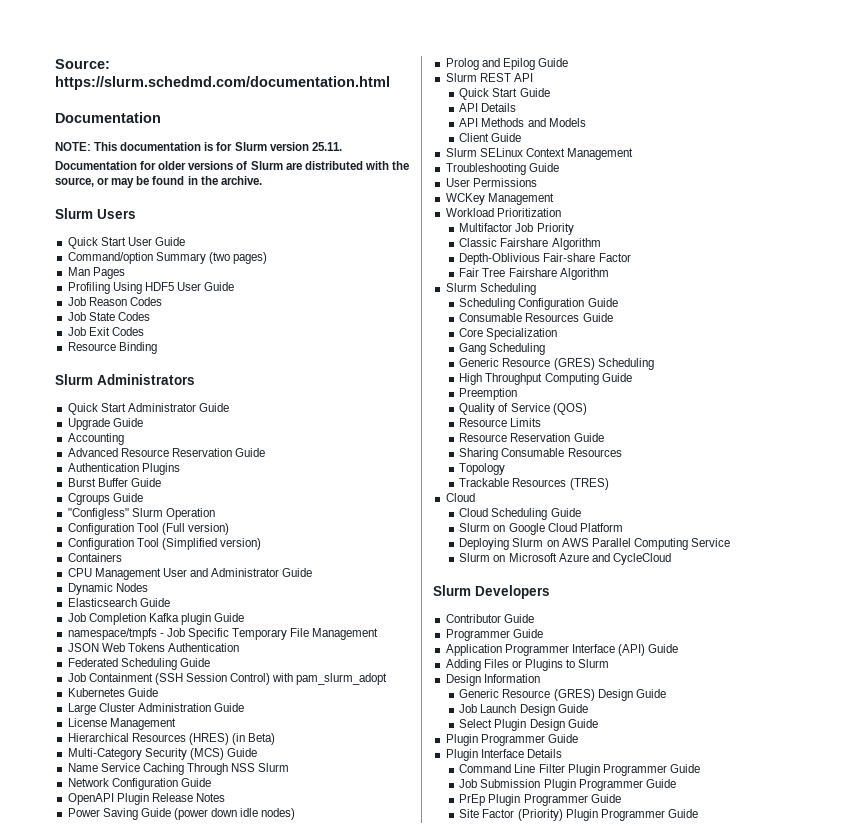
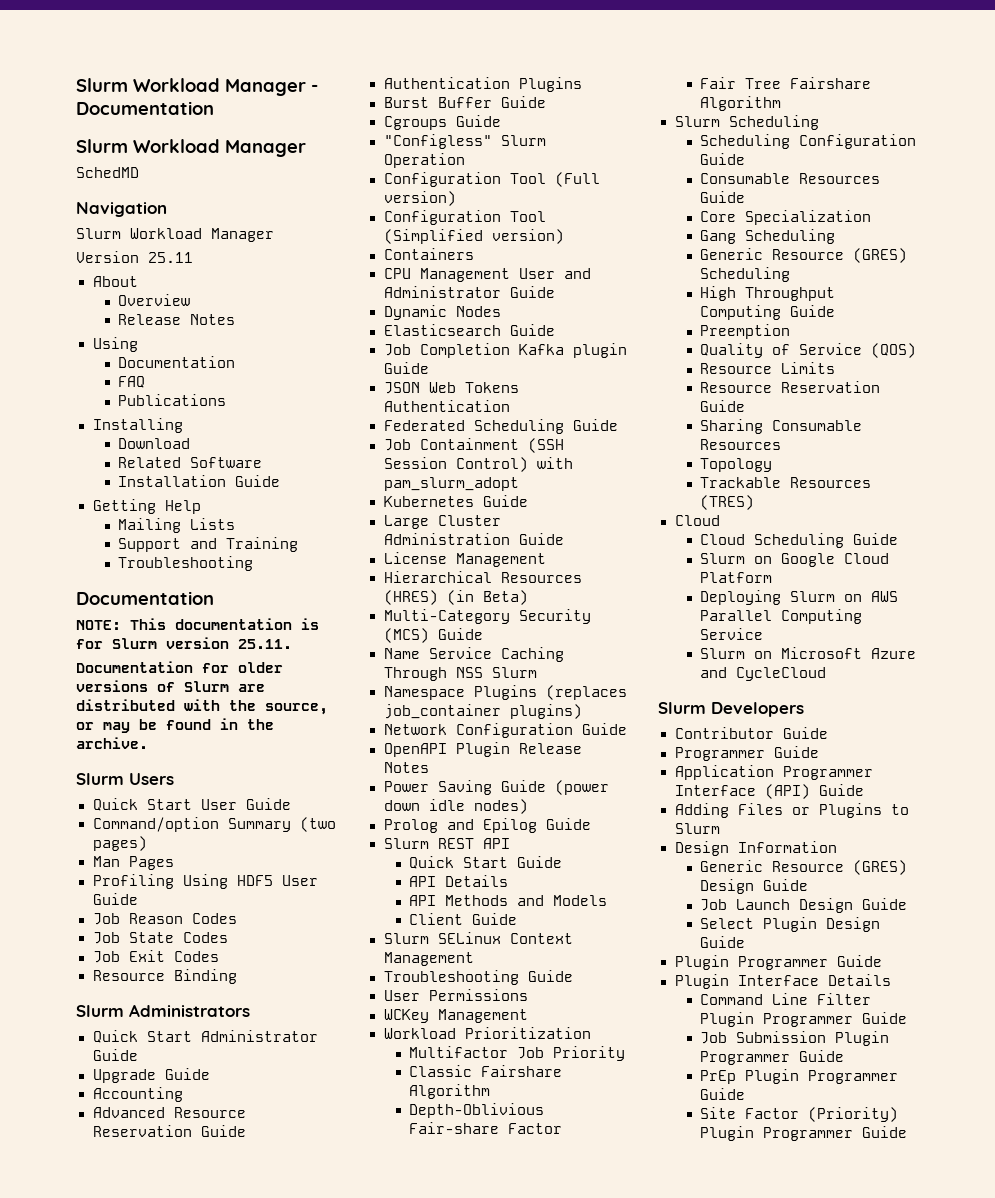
- Source: https://slurm.schedmd.com/documentation.html
+ Slurm Workload Manager - Documentation
+ Slurm Workload Manager
+ SchedMD
+ Navigation
+ Slurm Workload Manager
+ Version 25.11
+ About
+ Overview
+ Release Notes
+ Using
+ Documentation
+ FAQ
+ Publications
+ Installing
+ Download
+ Related Software
+ Installation Guide
+ Getting Help
+ Mailing Lists
+ Support and Training
+ Troubleshooting
- namespace/tmpfs - Job Specific Temporary File Management
+ Namespace Plugins (replaces job_container plugins)

